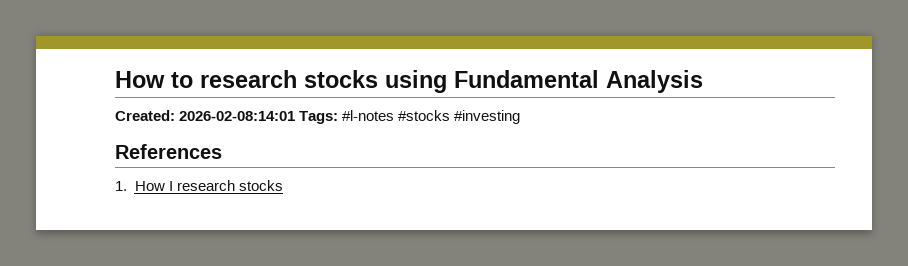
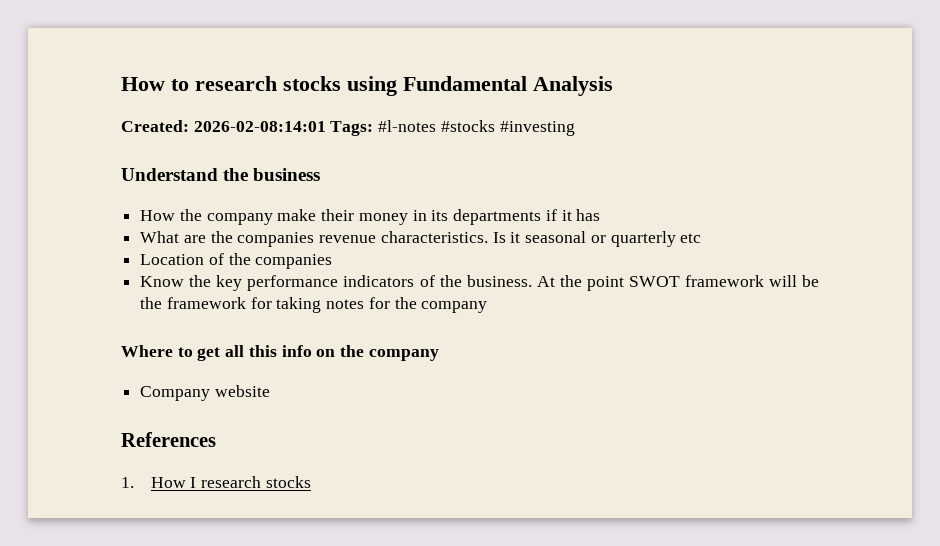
+ Understand the business
+ How the company make their money in its departments if it has
+ What are the companies revenue characteristics. Is it seasonal or quarterly etc
+ Location of the companies
+ Know the key performance indicators of the business. At the point SWOT framework will be the framework for taking notes for the company
+ Where to get all this info on the company
+ Company website

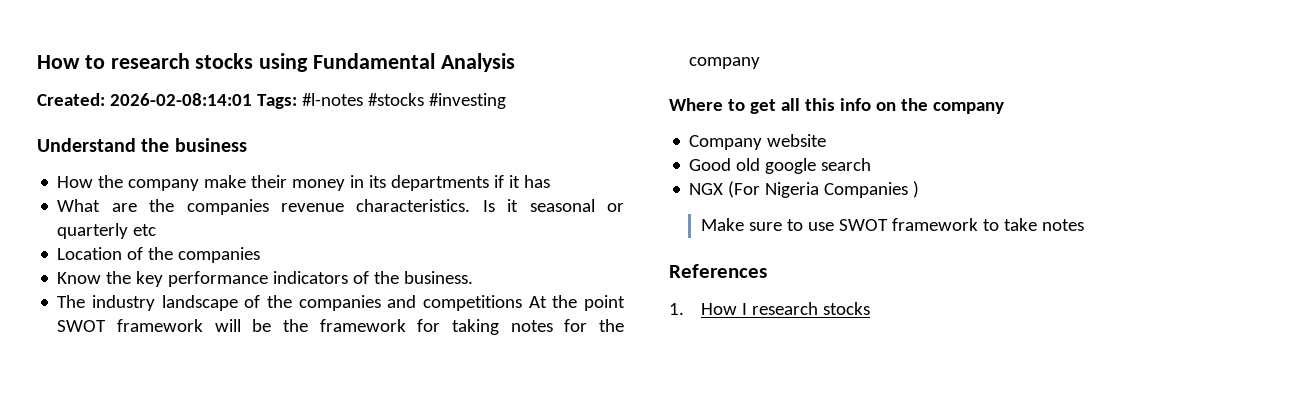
- Know the key performance indicators of the business. At the point SWOT framework will be the framework for taking notes for the company
+ Know the key performance indicators of the business.
+ The industry landscape of the companies and competitions At the point SWOT framework will be the framework for taking notes for the company
+ Good old google search
+ NGX (For Nigeria Companies )
+ Make sure to use SWOT framework to take notes

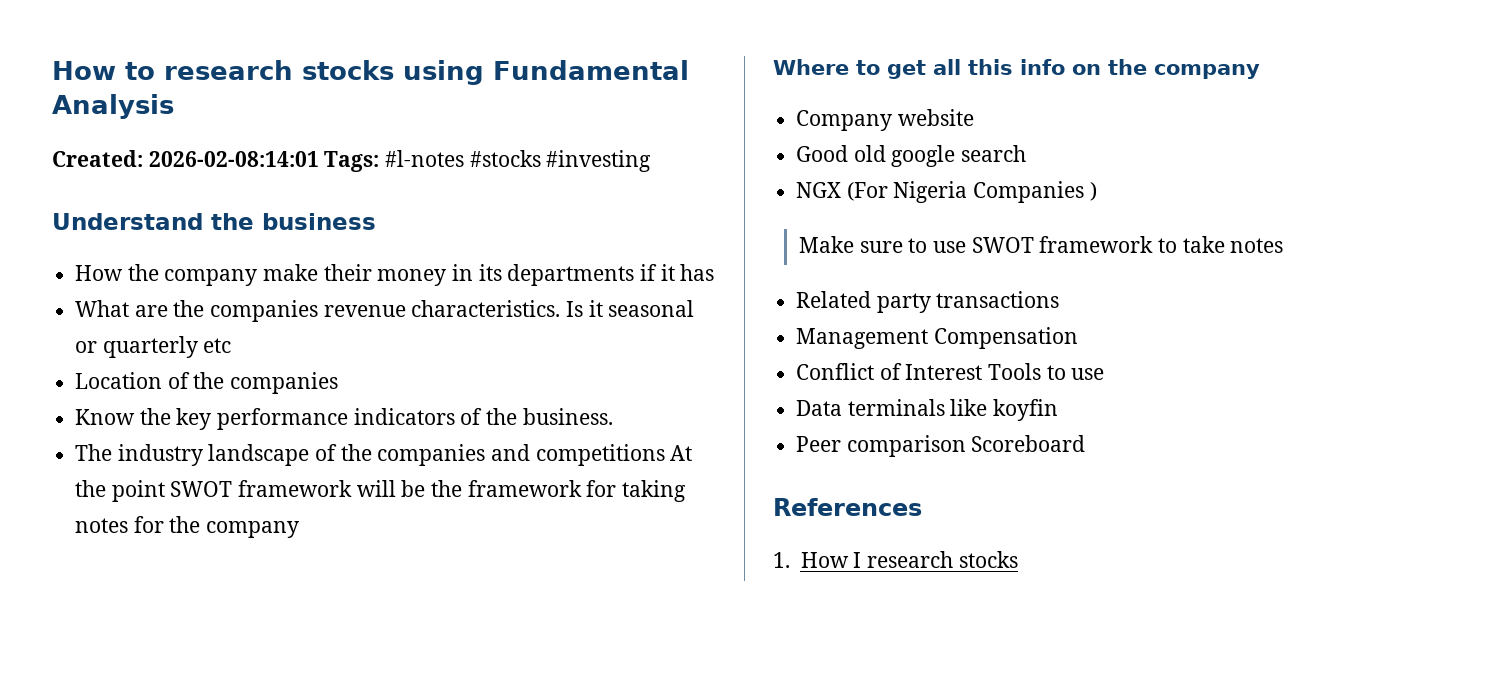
+ Related party transactions
+ Management Compensation
+ Conflict of Interest Tools to use
+ Data terminals like koyfin
+ Peer comparison Scoreboard

